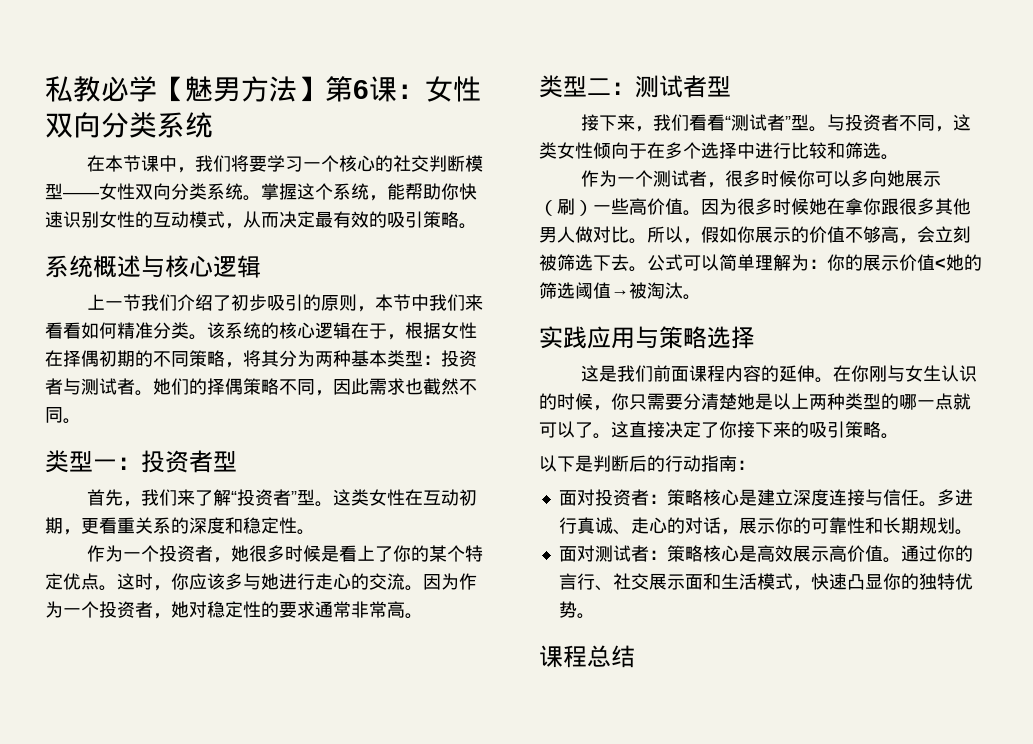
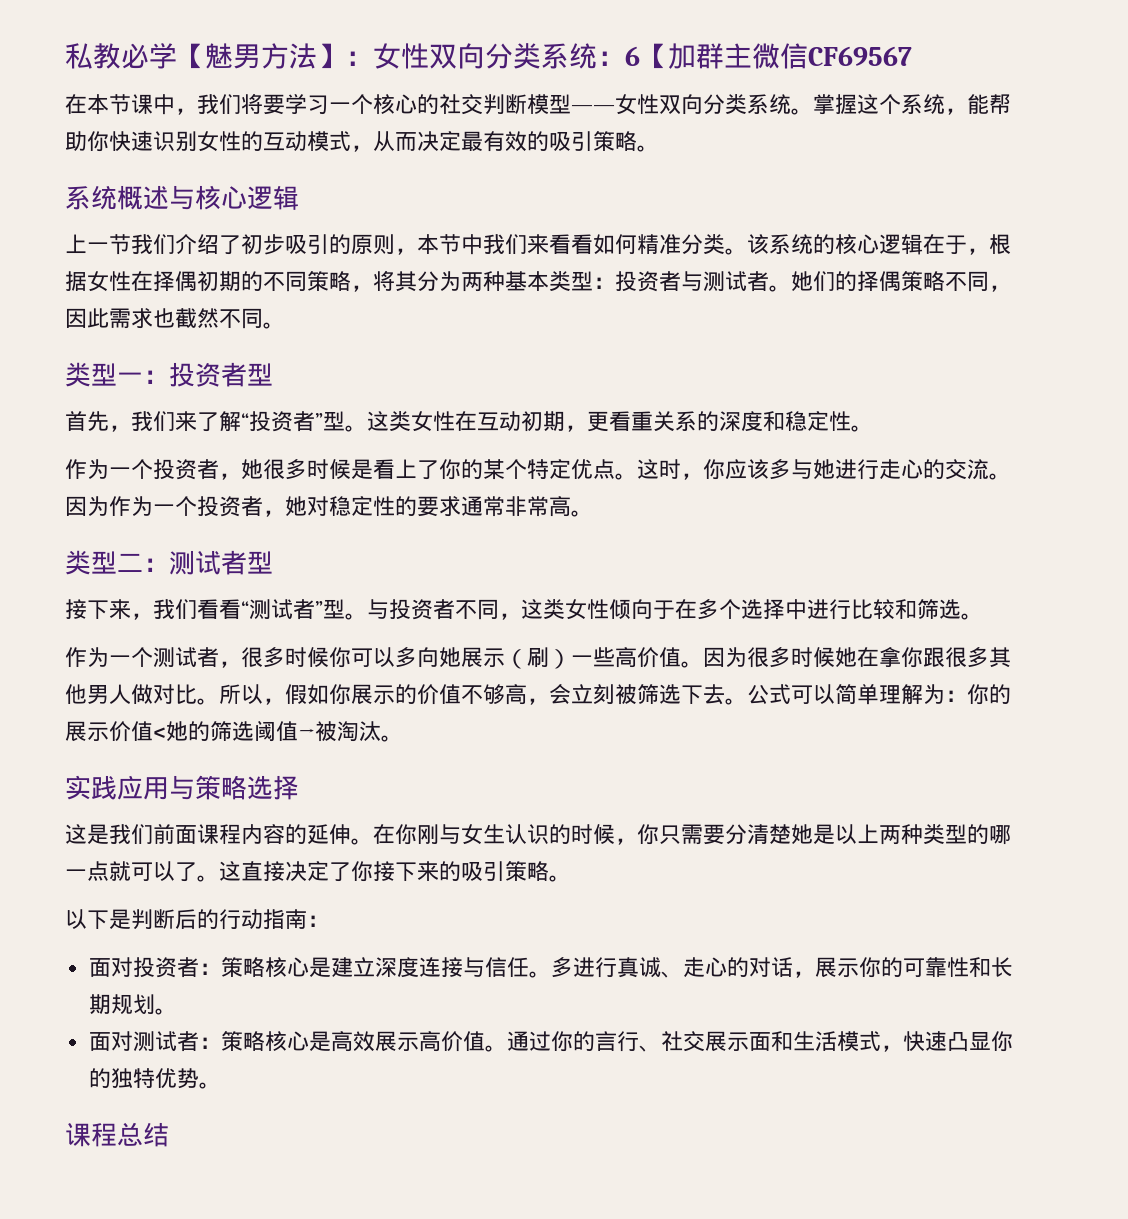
- 私教必学【魅男方法】第6课：女性双向分类系统
+ 私教必学【魅男方法】：女性双向分类系统：6【加群主微信CF69567

